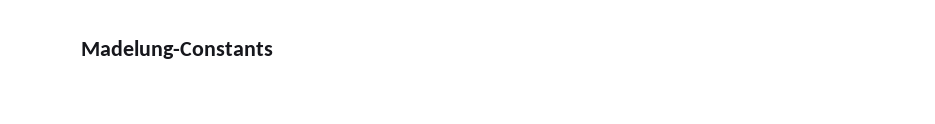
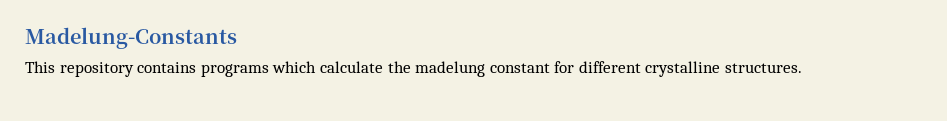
+ This repository contains programs which calculate the madelung constant for different crystalline structures.

